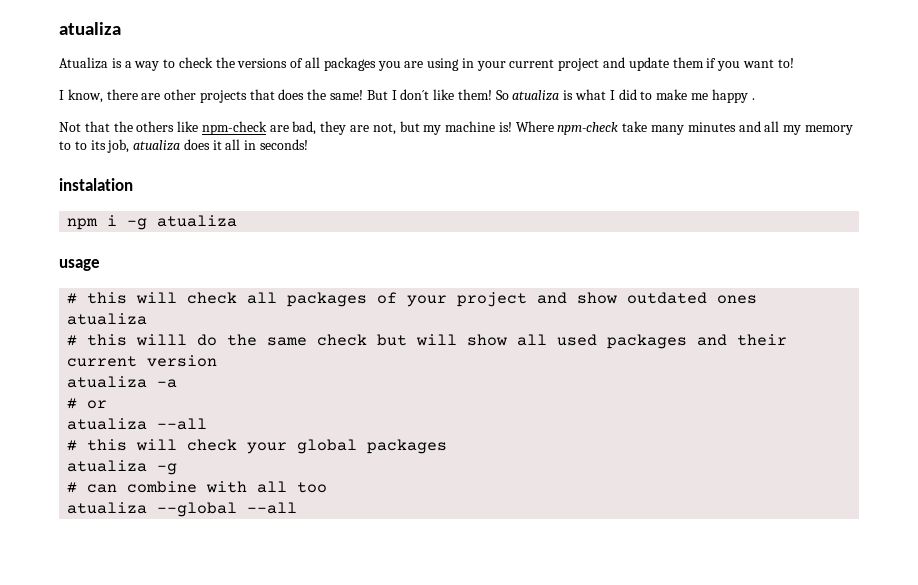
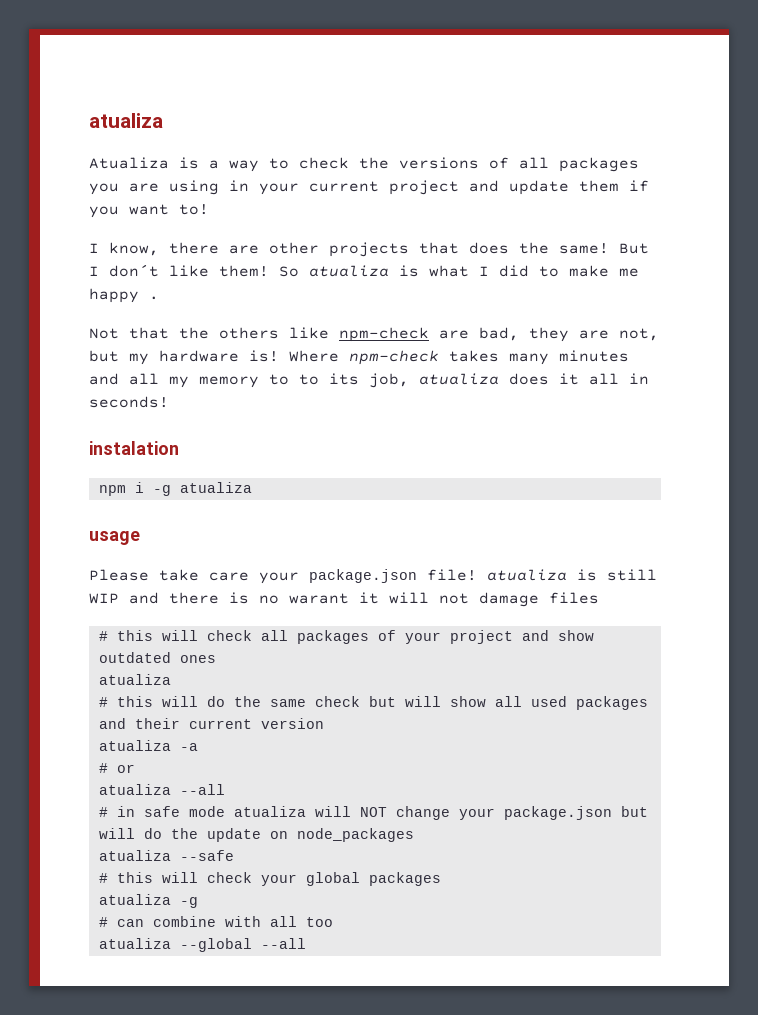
- Not that the others like npm-check are bad, they are not, but my machine is!
+ Not that the others like npm-check are bad, they are not, but my hardware is!
- Where npm-check take many minutes and all my memory to to its job, atualiza does it all in seconds!
+ Where npm-check takes many minutes and all my memory to to its job, atualiza does it all in seconds!
+ Please take care your package.json file! atualiza is still WIP and there is no warant it will not damage files
- # this willl do the same check but will show all used packages and their current version
+ # this will do the same check but will show all used packages and their current version
+ # in safe mode atualiza will NOT change your package.json but will do the update on node_packages
+ atualiza --safe

